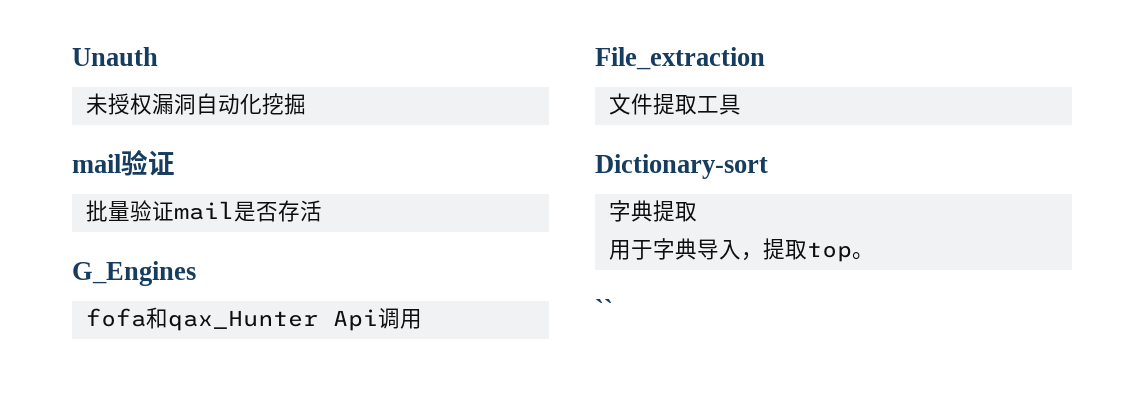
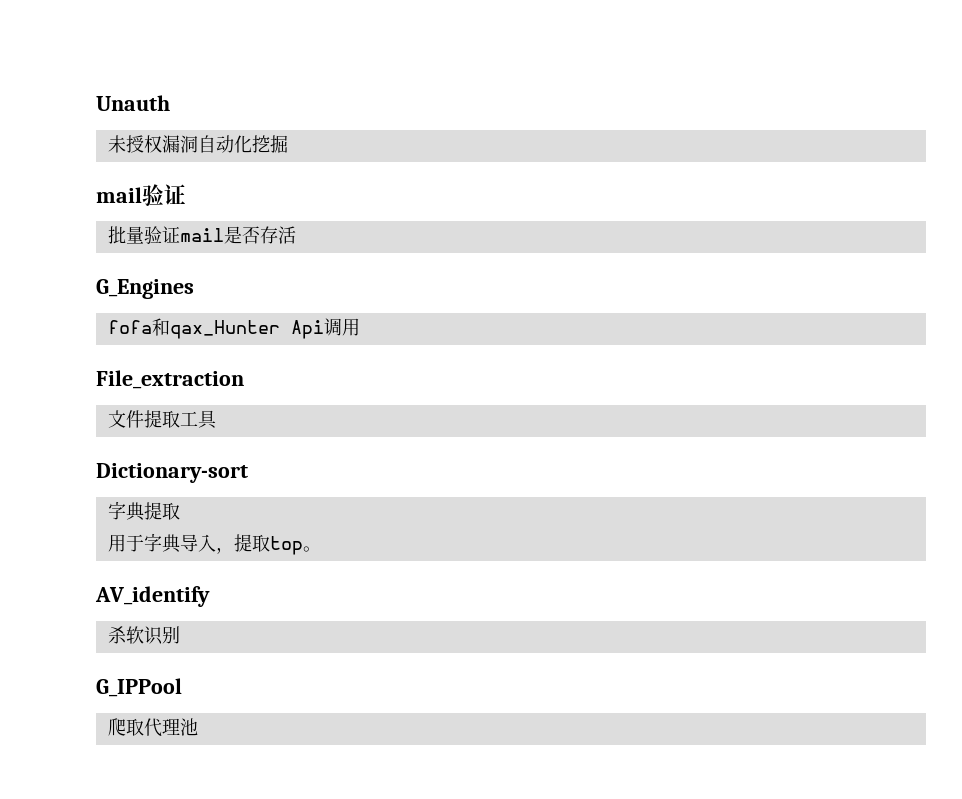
- ``
+ AV_identify
+ 杀软识别
+ G_IPPool
+ 爬取代理池

